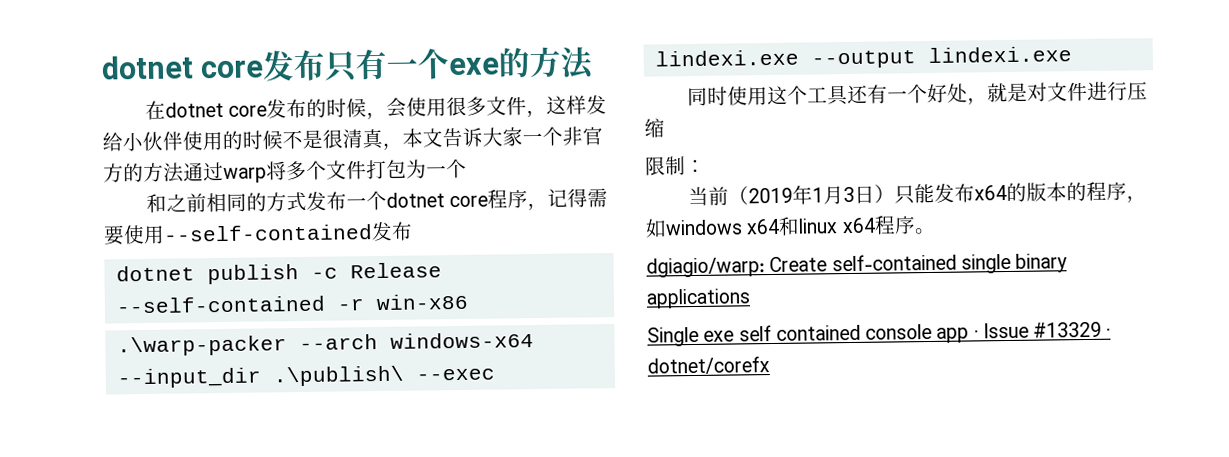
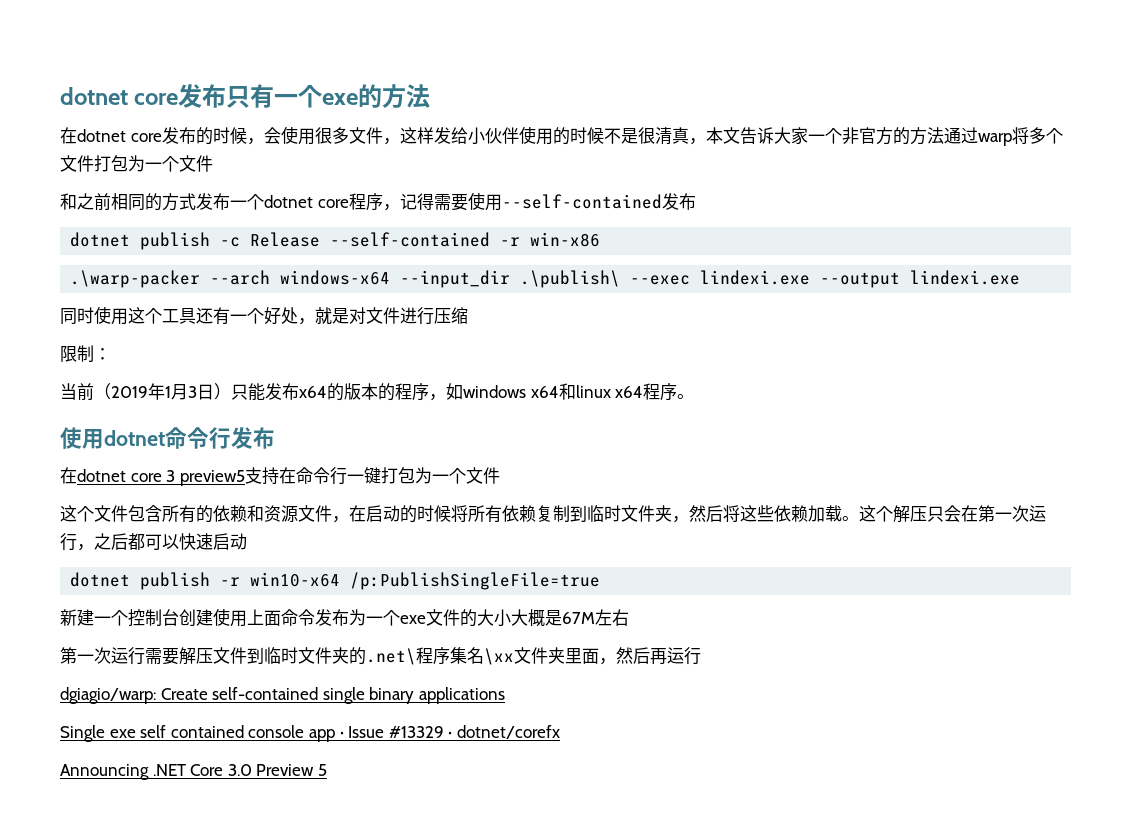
- 在dotnet core发布的时候，会使用很多文件，这样发给小伙伴使用的时候不是很清真，本文告诉大家一个非官方的方法通过warp将多个文件打包为一个
+ 在dotnet core发布的时候，会使用很多文件，这样发给小伙伴使用的时候不是很清真，本文告诉大家一个非官方的方法通过warp将多个文件打包为一个文件
+ 使用dotnet命令行发布
+ 在dotnet core 3 preview5支持在命令行一键打包为一个文件
+ 这个文件包含所有的依赖和资源文件，在启动的时候将所有依赖复制到临时文件夹，然后将这些依赖加载。这个解压只会在第一次运行，之后都可以快速启动
+ dotnet publish -r win10-x64 /p:PublishSingleFile=true
+ 新建一个控制台创建使用上面命令发布为一个exe文件的大小大概是67M左右
+ 第一次运行需要解压文件到临时文件夹的.net\程序集名\xx文件夹里面，然后再运行
+ Announcing .NET Core 3.0 Preview 5

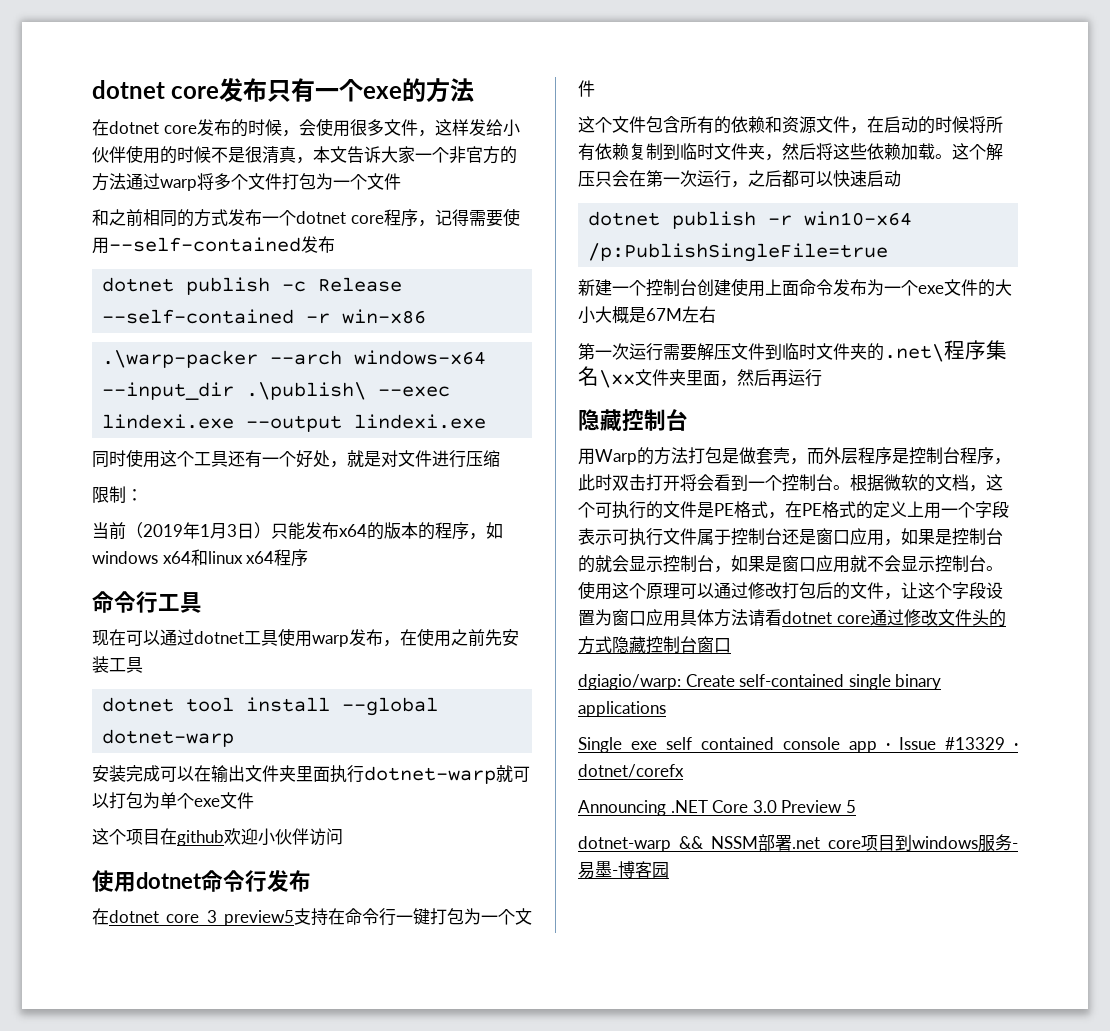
- 当前（2019年1月3日）只能发布x64的版本的程序，如windows x64和linux x64程序。
+ 当前（2019年1月3日）只能发布x64的版本的程序，如windows x64和linux x64程序
+ 命令行工具
+ 现在可以通过dotnet工具使用warp发布，在使用之前先安装工具
+ dotnet tool install --global dotnet-warp
+ 安装完成可以在输出文件夹里面执行dotnet-warp就可以打包为单个exe文件
+ 这个项目在github欢迎小伙伴访问
  第一次运行需要解压文件到临时文件夹的.net\程序集名\xx文件夹里面，然后再运行
+ 隐藏控制台
+ 用Warp的方法打包是做套壳，而外层程序是控制台程序，此时双击打开将会看到一个控制台。根据微软的文档，这个可执行的文件是PE格式，在PE格式的定义上用一个字段表示可执行文件属于控制台还是窗口应用，如果是控制台的就会显示控制台，如果是窗口应用就不会显示控制台。使用这个原理可以通过修改打包后的文件，让这个字段设置为窗口应用具体方法请看dotnet core通过修改文件头的方式隐藏控制台窗口
+ dotnet-warp && NSSM部署.net core项目到windows服务-易墨-博客园

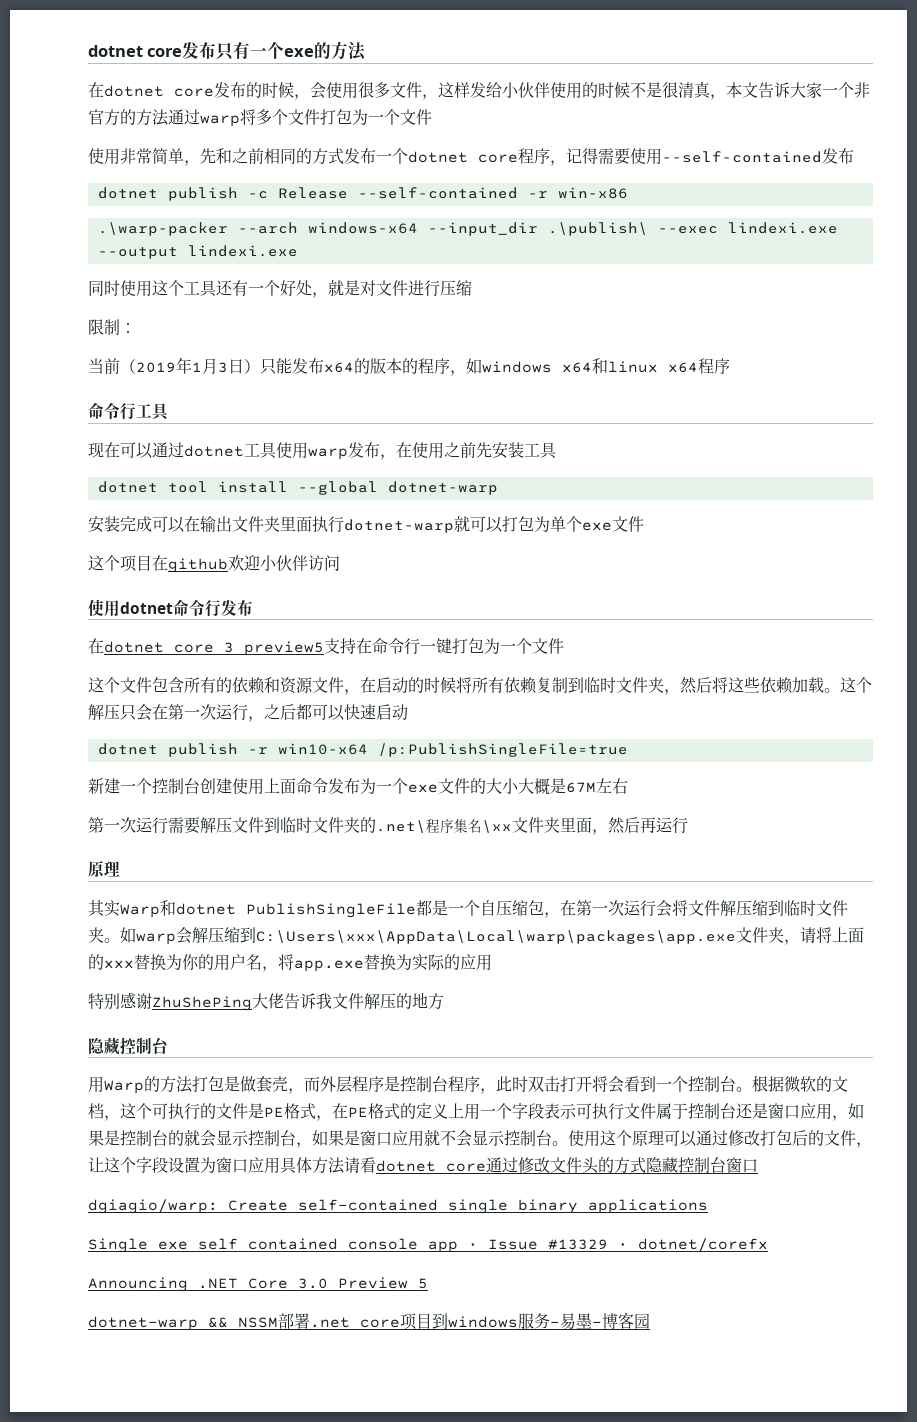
- 和之前相同的方式发布一个dotnet core程序，记得需要使用--self-contained发布
+ 使用非常简单，先和之前相同的方式发布一个dotnet core程序，记得需要使用--self-contained发布
  第一次运行需要解压文件到临时文件夹的.net\程序集名\xx文件夹里面，然后再运行
+ 原理
+ 其实Warp和dotnet PublishSingleFile都是一个自压缩包，在第一次运行会将文件解压缩到临时文件夹。如warp会解压缩到C:\Users\xxx\AppData\Local\warp\packages\app.exe文件夹，请将上面的xxx替换为你的用户名，将app.exe替换为实际的应用
+ 特别感谢ZhuShePing大佬告诉我文件解压的地方

